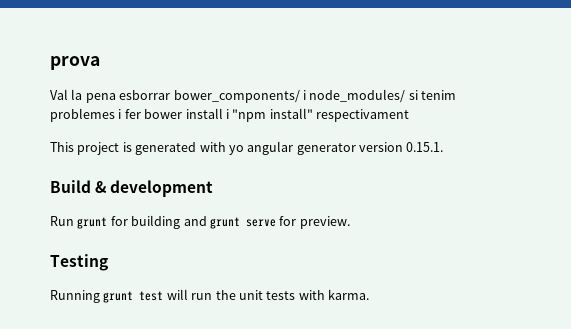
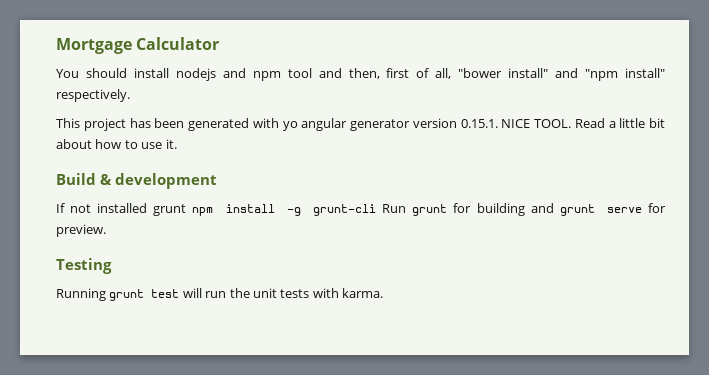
- prova
- Val la pena esborrar bower_components/ i node_modules/ si tenim problemes i fer bower install i "npm install" respectivament
+ Mortgage Calculator
+ You should install nodejs and npm tool and then, first of all, "bower install" and "npm install" respectively.
- This project is generated with yo angular generator version 0.15.1.
+ This project has been generated with yo angular generator version 0.15.1. NICE TOOL. Read a little bit about how to use it.
  Build & development
- Run grunt for building and grunt serve for preview.
+ If not installed grunt npm install -g grunt-cli Run grunt for building and grunt serve for preview.

